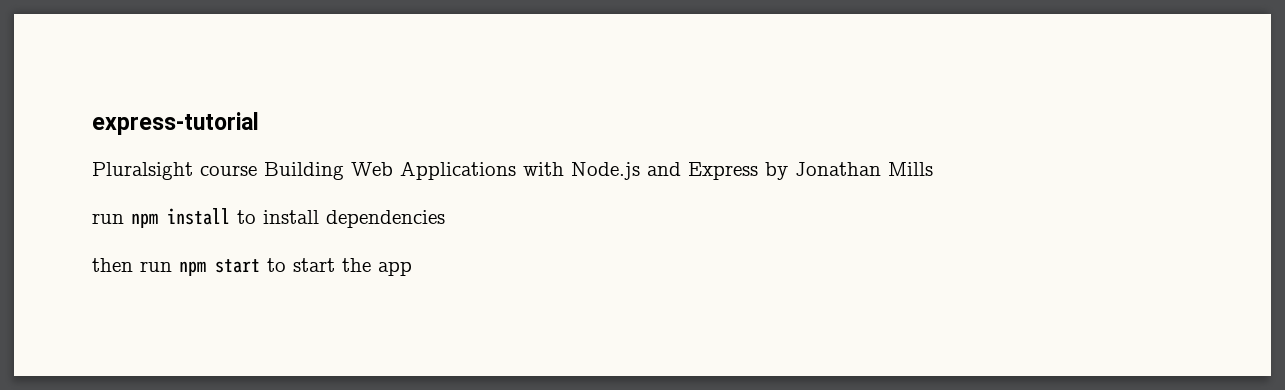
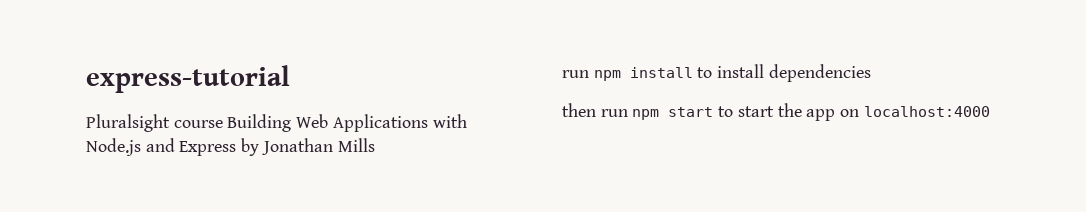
- then run npm start to start the app
+ then run npm start to start the app on localhost:4000

